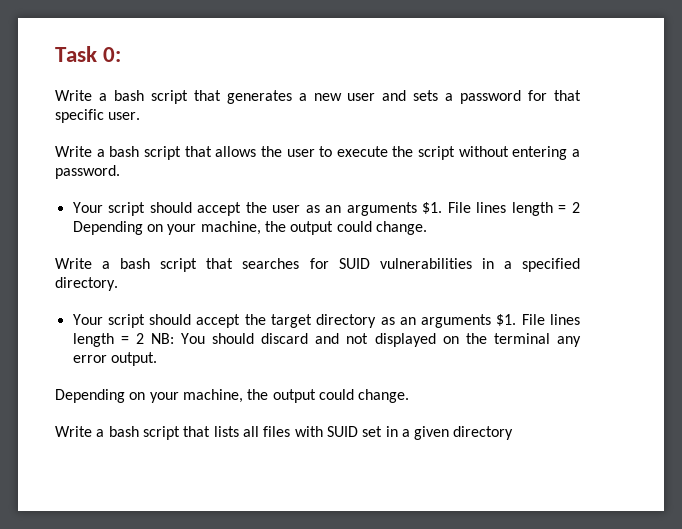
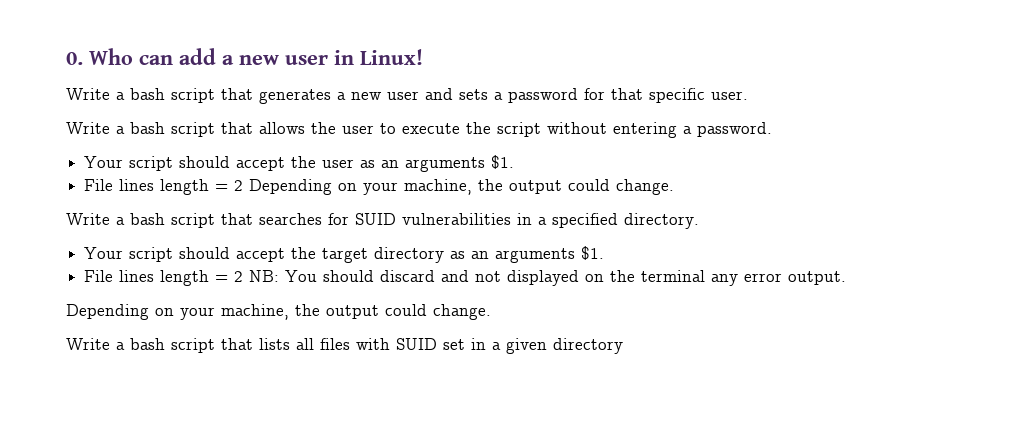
- Task 0:
+ 0. Who can add a new user in Linux!
- Your script should accept the user as an arguments $1. File lines length = 2 Depending on your machine, the output could change.
+ Your script should accept the user as an arguments $1.
+ File lines length = 2 Depending on your machine, the output could change.
- Your script should accept the target directory as an arguments $1. File lines length = 2 NB: You should discard and not displayed on the terminal any error output.
+ Your script should accept the target directory as an arguments $1.
+ File lines length = 2 NB: You should discard and not displayed on the terminal any error output.

